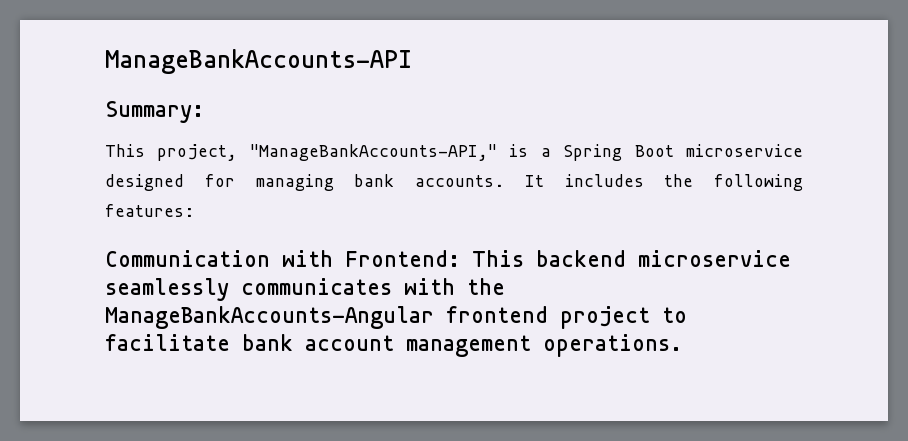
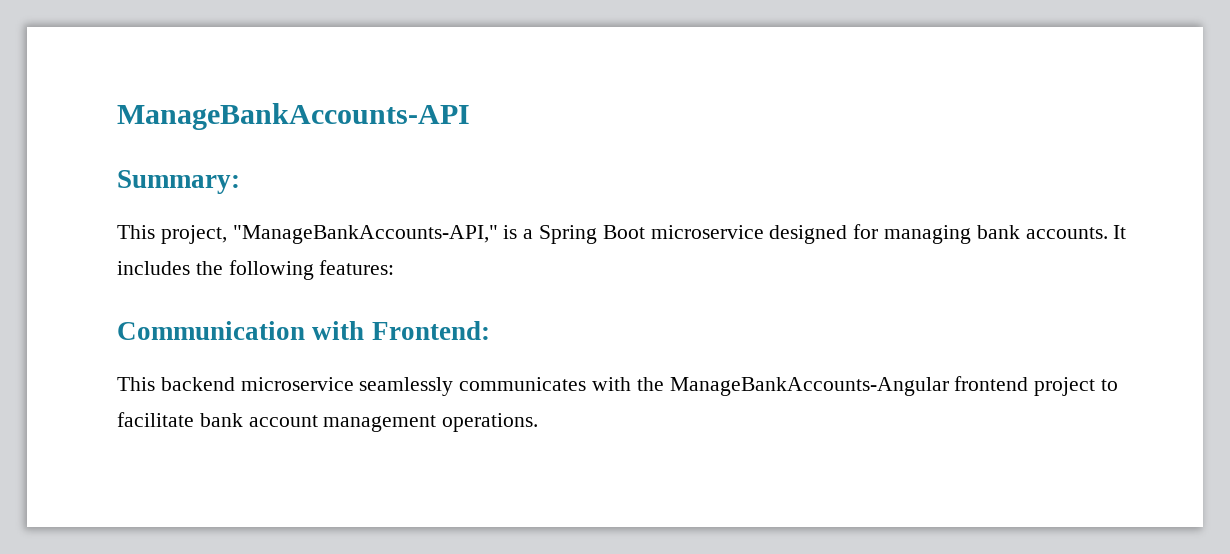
- Communication with Frontend: This backend microservice seamlessly communicates with the ManageBankAccounts-Angular frontend project to facilitate bank account management operations.
+ Communication with Frontend:
+ This backend microservice seamlessly communicates with the ManageBankAccounts-Angular frontend project to facilitate bank account management operations.

